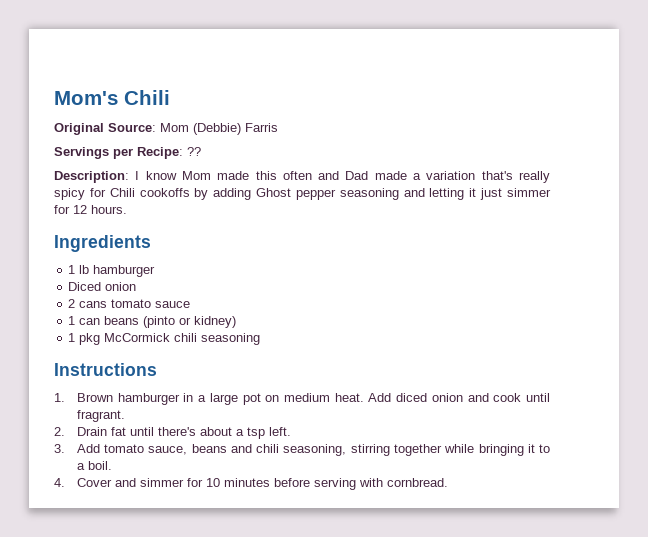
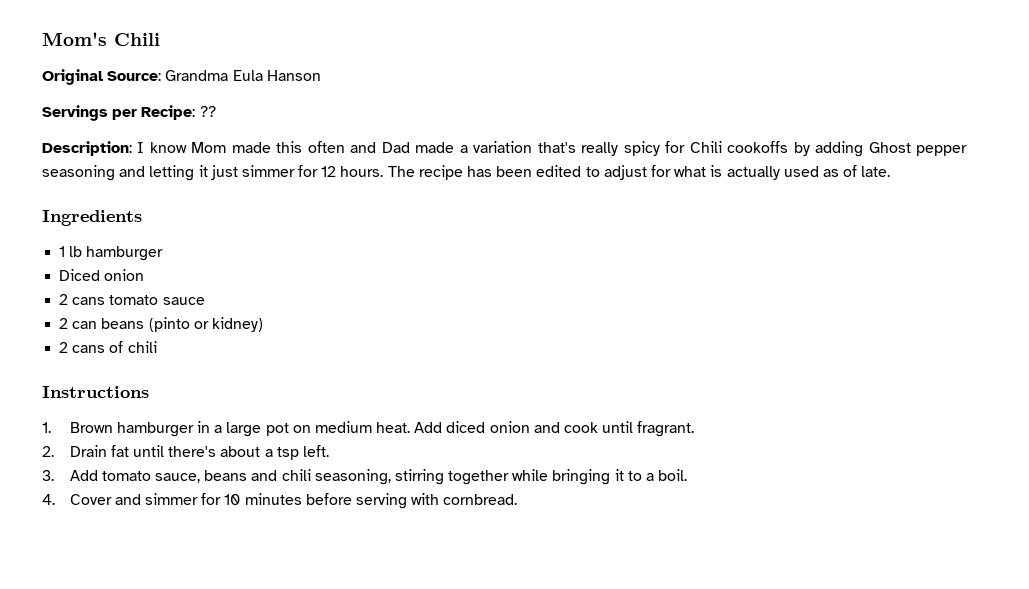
- Original Source: Mom (Debbie) Farris
+ Original Source: Grandma Eula Hanson
+ The recipe has been edited to adjust for what is actually used as of late.
- 1 can beans (pinto or kidney)
+ 2 can beans (pinto or kidney)
- 1 pkg McCormick chili seasoning
+ 2 cans of chili

